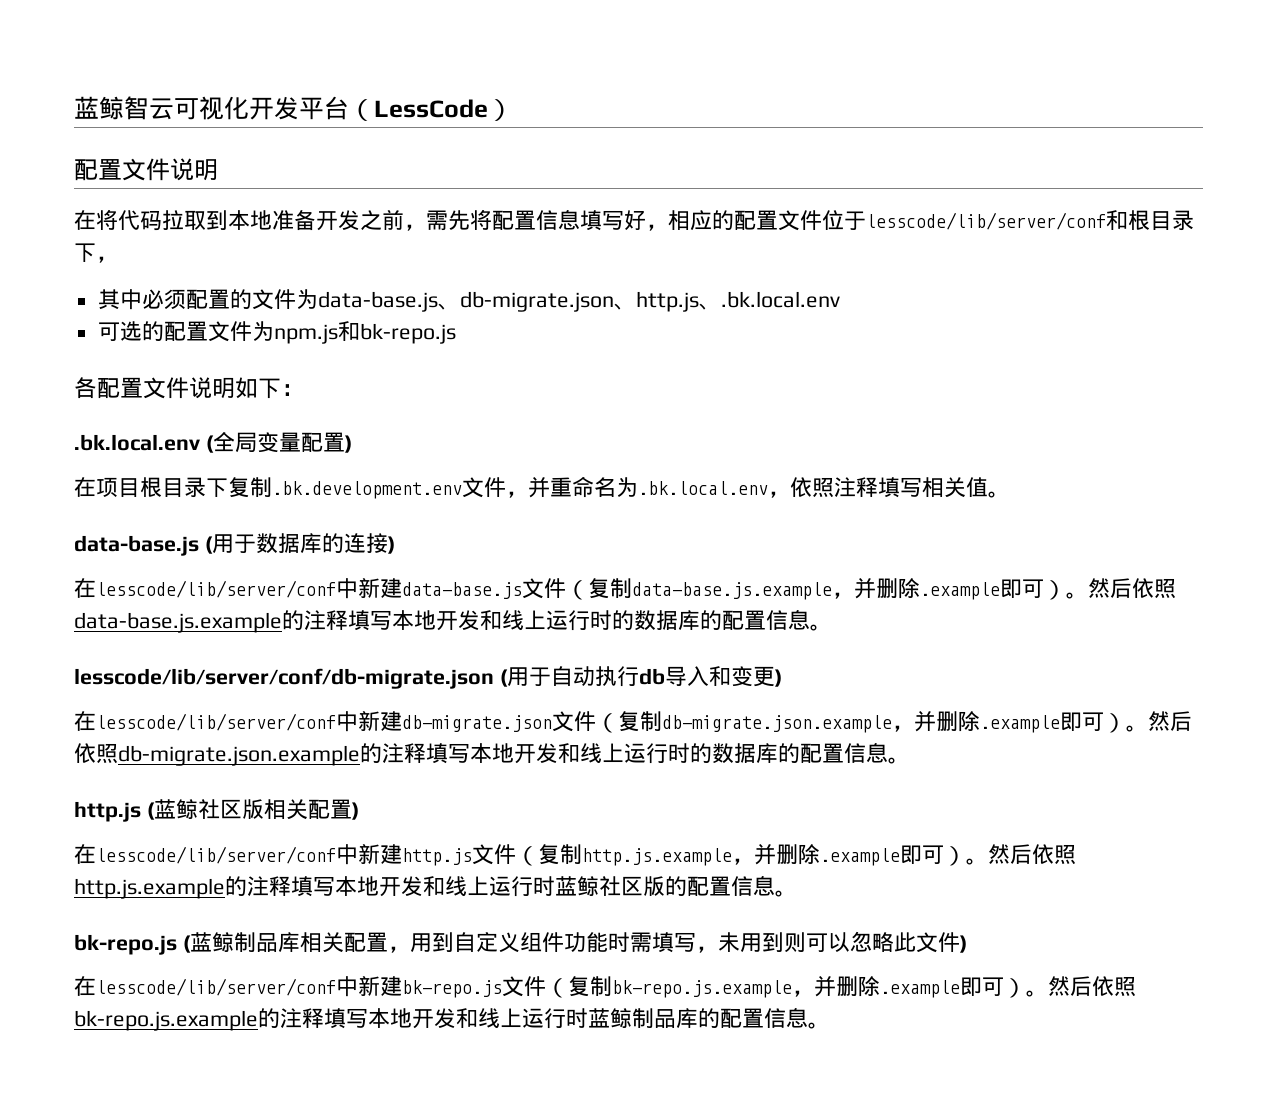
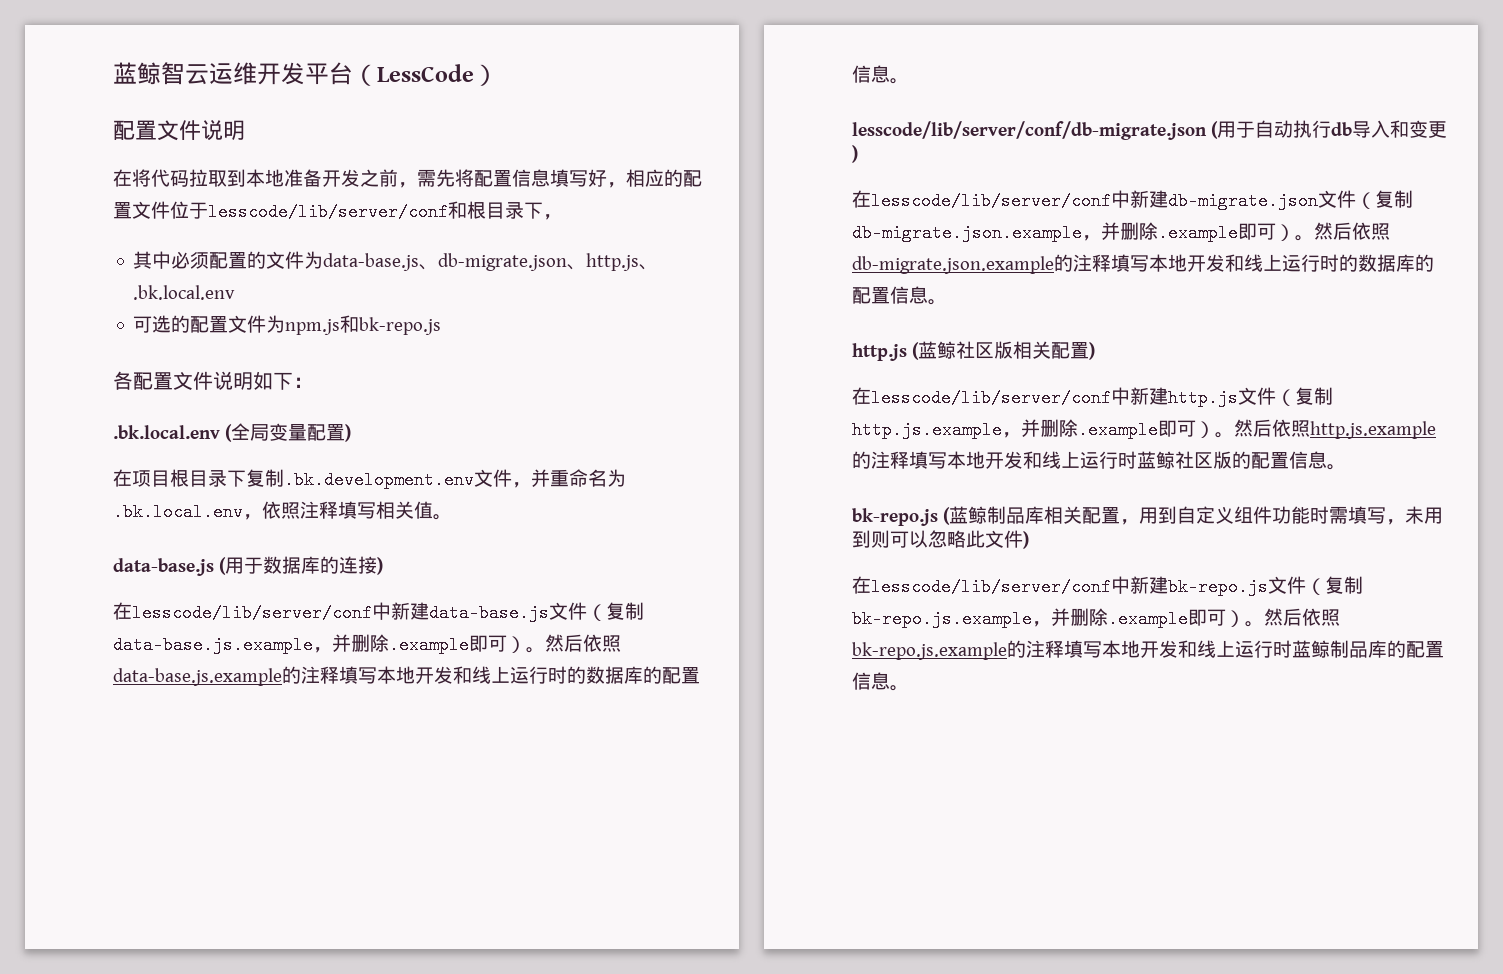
- 蓝鲸智云可视化开发平台（LessCode）
+ 蓝鲸智云运维开发平台（LessCode）

